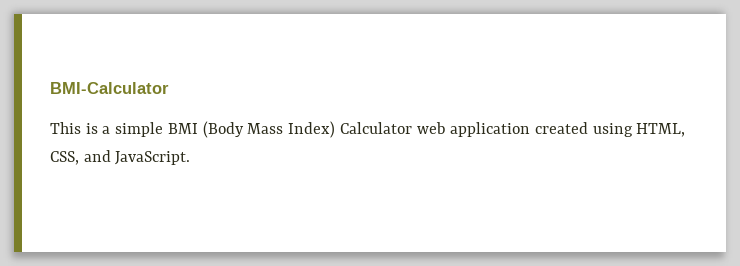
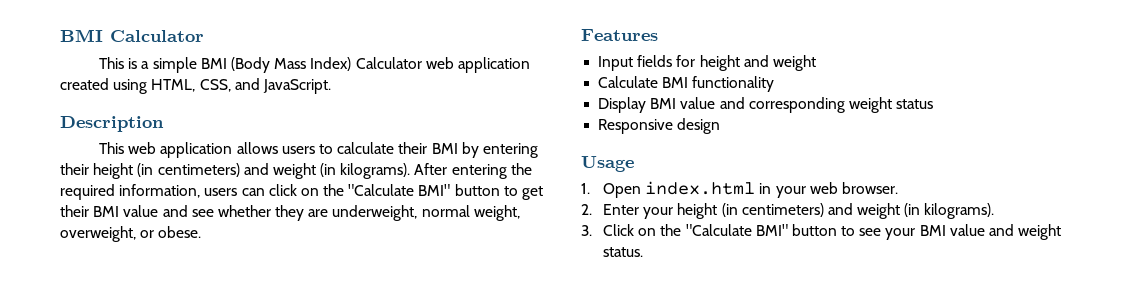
- BMI-Calculator
+ BMI Calculator
+ Description
+ This web application allows users to calculate their BMI by entering their height (in centimeters) and weight (in kilograms). After entering the required information, users can click on the "Calculate BMI" button to get their BMI value and see whether they are underweight, normal weight, overweight, or obese.
+ Features
+ Input fields for height and weight
+ Calculate BMI functionality
+ Display BMI value and corresponding weight status
+ Responsive design
+ Usage
+ 1. Open index.html in your web browser.
+ 2. Enter your height (in centimeters) and weight (in kilograms).
+ 3. Click on the "Calculate BMI" button to see your BMI value and weight status.

